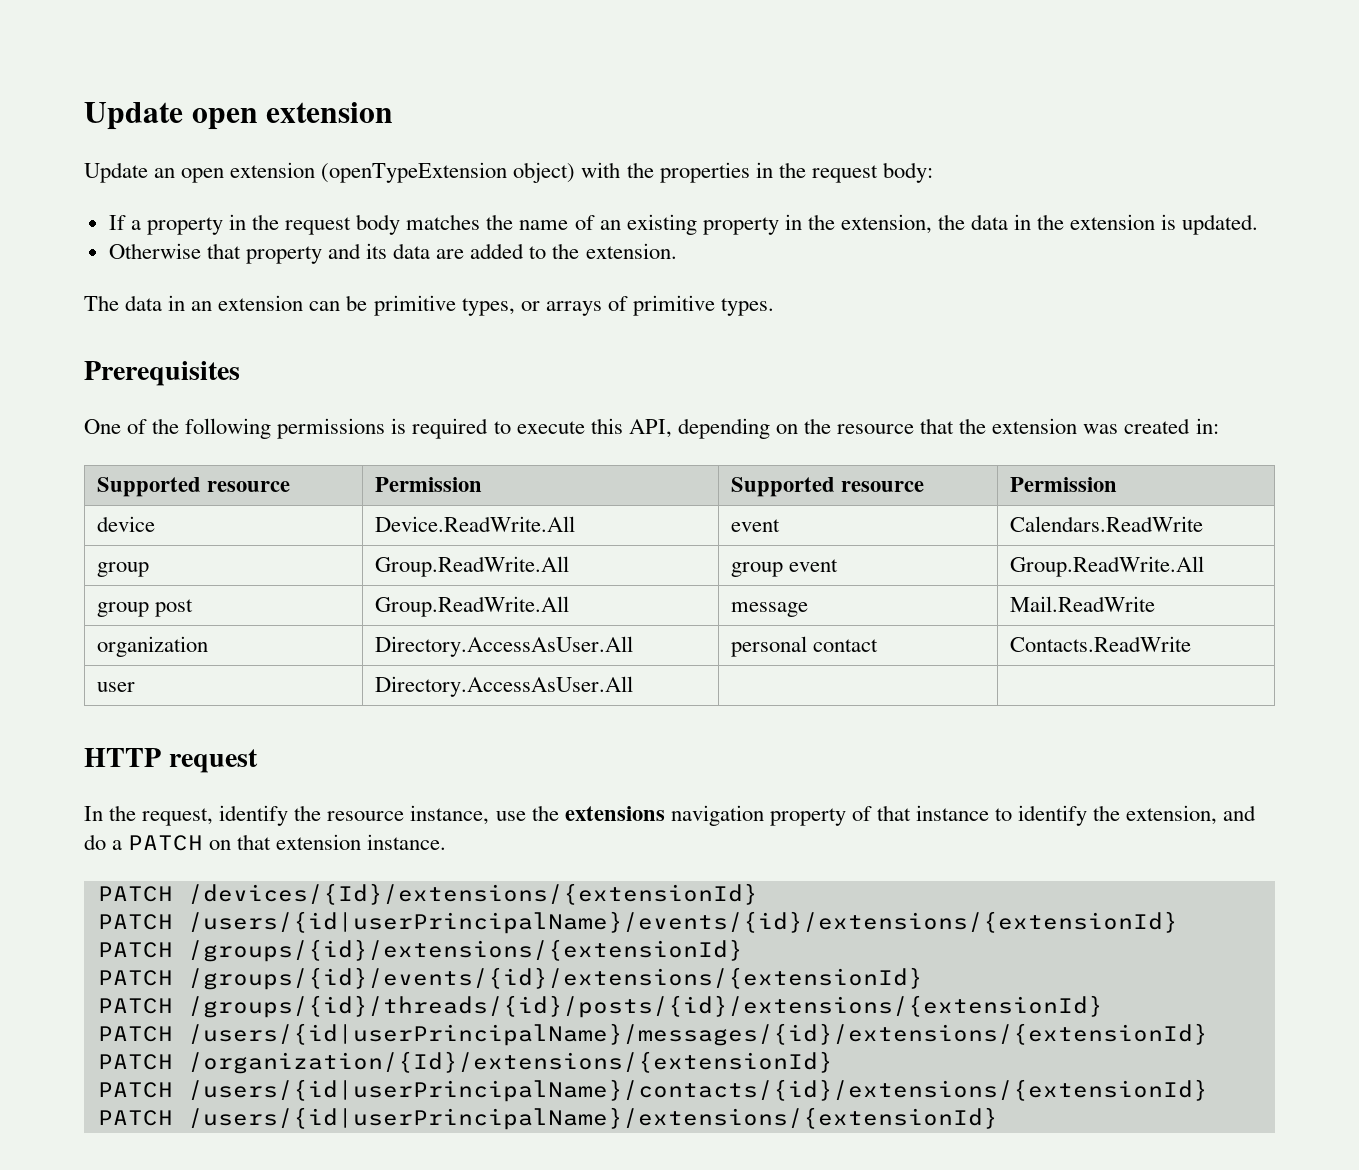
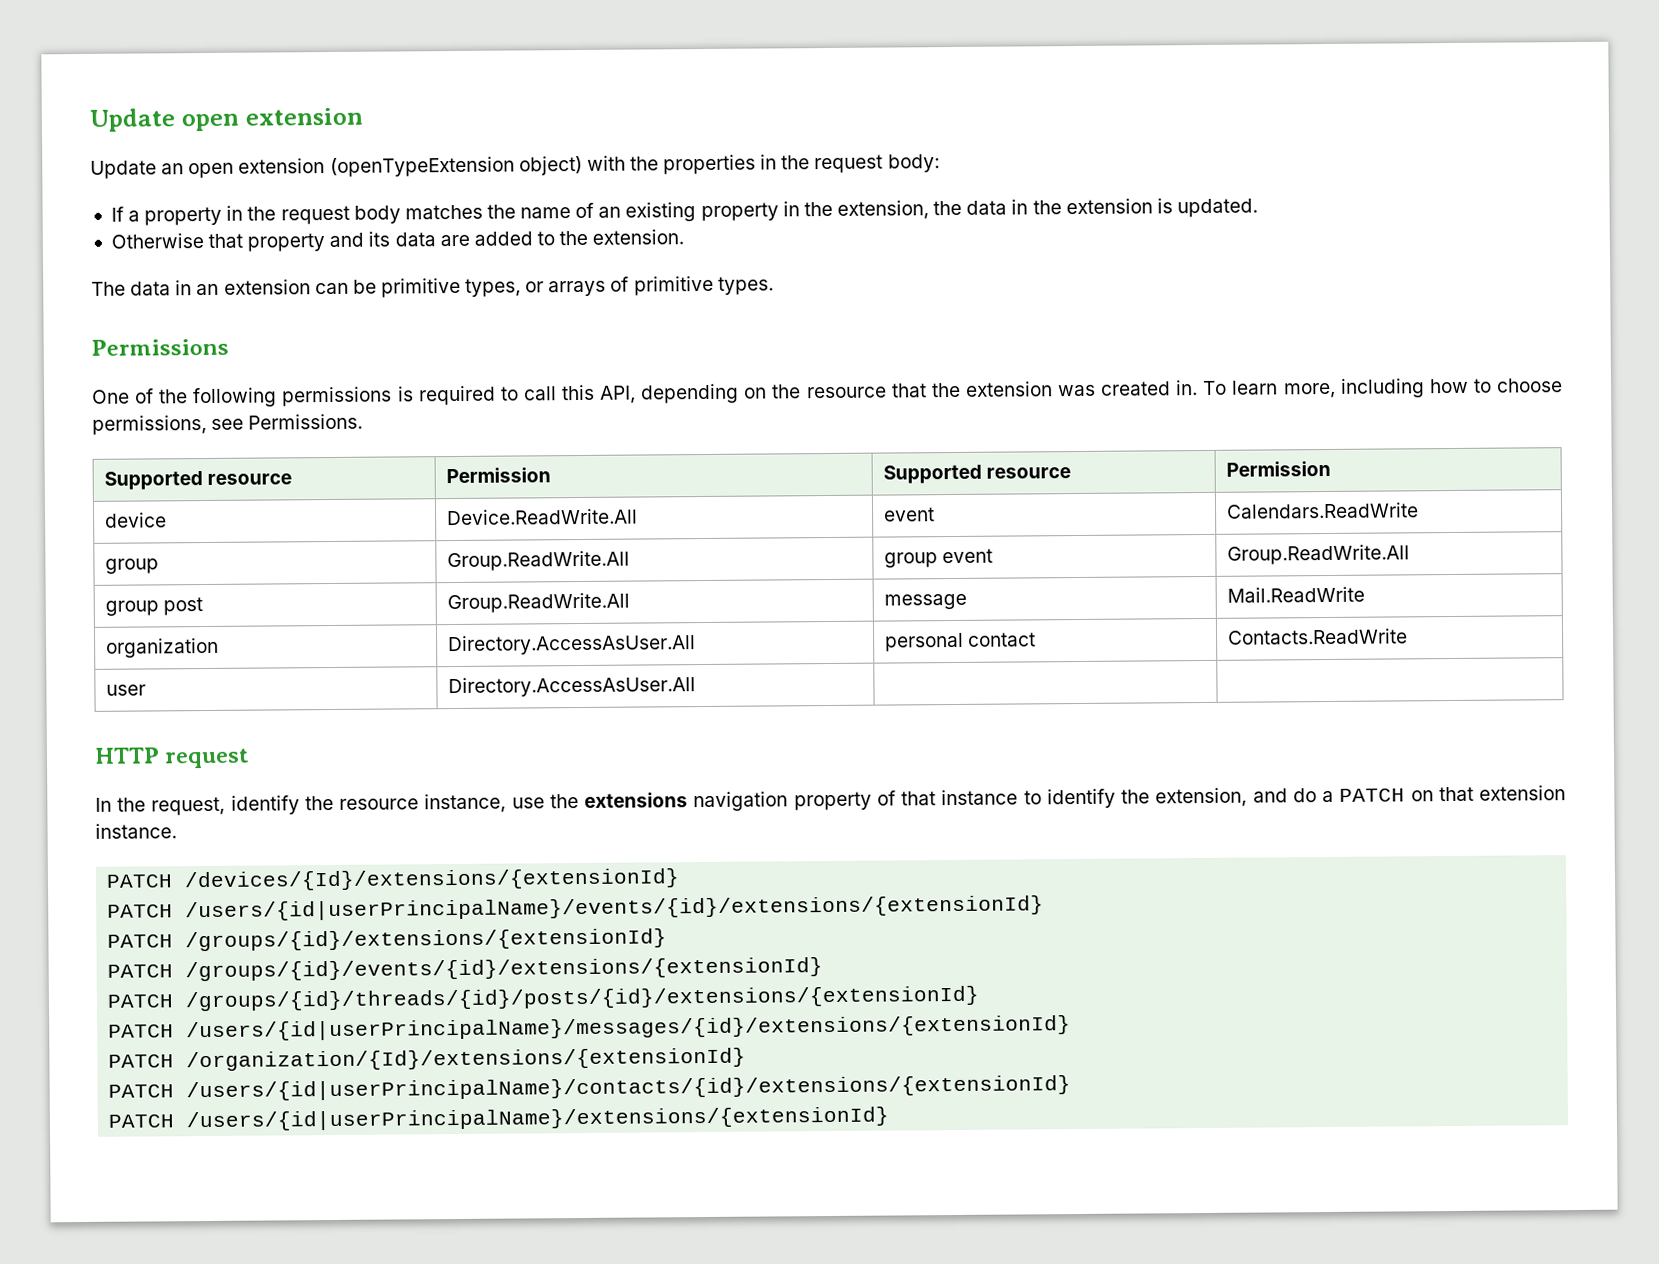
- Prerequisites
+ Permissions
- One of the following permissions is required to execute this API, depending on the resource that the extension was created in:
+ One of the following permissions is required to call this API, depending on the resource that the extension was created in. To learn more, including how to choose permissions, see Permissions.

